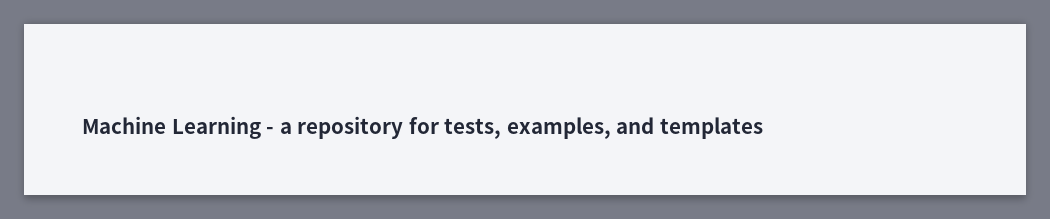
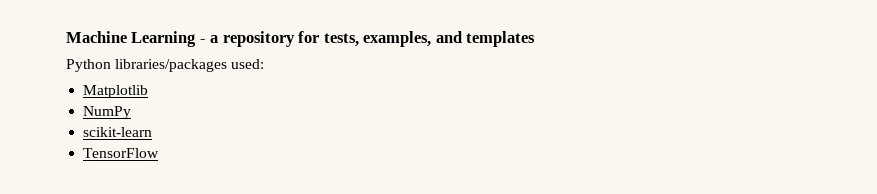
+ Python libraries/packages used:
+ Matplotlib
+ NumPy
+ scikit-learn
+ TensorFlow

